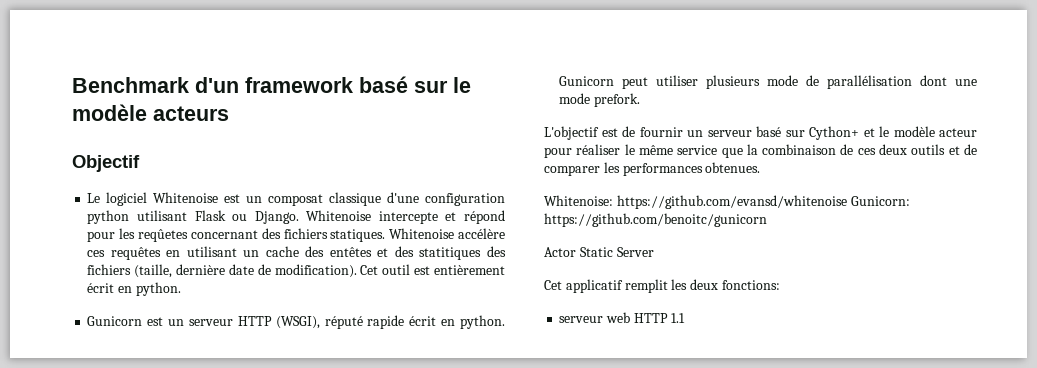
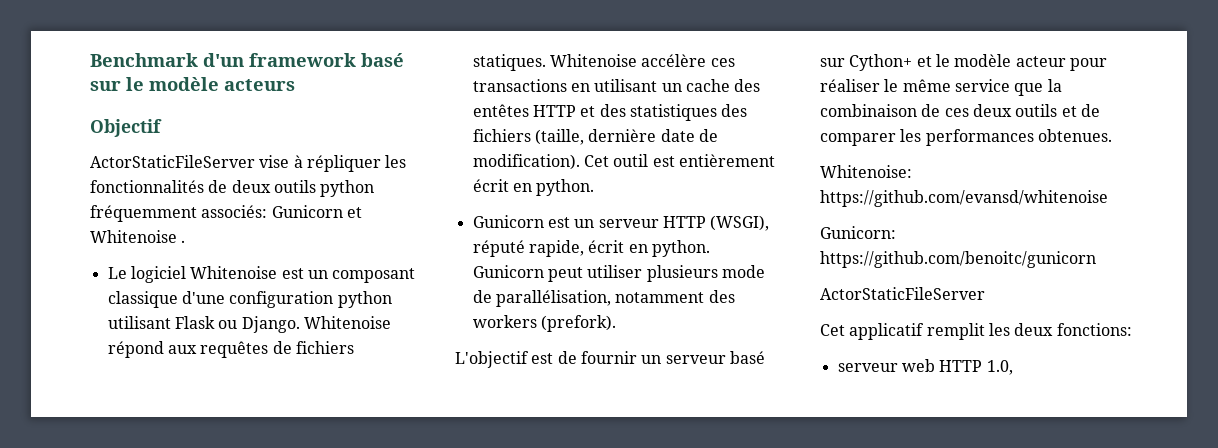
+ ActorStaticFileServer vise à répliquer les fonctionnalités de deux outils python fréquemment associés: Gunicorn et Whitenoise .
- Le logiciel Whitenoise est un composat classique d'une configuration python utilisant Flask ou Django.
+ Le logiciel Whitenoise est un composant classique d'une configuration python utilisant Flask ou Django.
- Whitenoise intercepte et répond pour les reqûetes concernant des fichiers statiques.
+ Whitenoise répond aux requêtes de fichiers statiques.
- Whitenoise accélère ces requêtes en utilisant un cache des entêtes et des statitiques des fichiers (taille, dernière date de modification).
+ Whitenoise accélère ces transactions en utilisant un cache des entêtes HTTP et des statistiques des fichiers (taille, dernière date de modification).
- Gunicorn est un serveur HTTP (WSGI), réputé rapide écrit en python.
+ Gunicorn est un serveur HTTP (WSGI), réputé rapide, écrit en python.
- Gunicorn peut utiliser plusieurs mode de parallélisation dont une mode prefork.
+ Gunicorn peut utiliser plusieurs mode de parallélisation, notamment des workers (prefork).
- Whitenoise: https://github.com/evansd/whitenoise Gunicorn: https://github.com/benoitc/gunicorn
- Actor Static Server
+ Whitenoise: https://github.com/evansd/whitenoise
+ Gunicorn: https://github.com/benoitc/gunicorn
+ ActorStaticFileServer
- serveur web HTTP 1.1
+ serveur web HTTP 1.0,

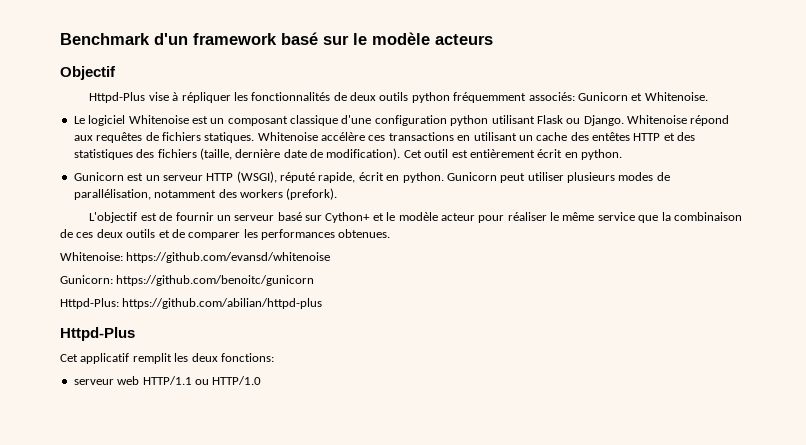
- ActorStaticFileServer vise à répliquer les fonctionnalités de deux outils python fréquemment associés: Gunicorn et Whitenoise .
+ Httpd-Plus vise à répliquer les fonctionnalités de deux outils python fréquemment associés: Gunicorn et Whitenoise.
- Gunicorn peut utiliser plusieurs mode de parallélisation, notamment des workers (prefork).
+ Gunicorn peut utiliser plusieurs modes de parallélisation, notamment des workers (prefork).
  Gunicorn: https://github.com/benoitc/gunicorn
- ActorStaticFileServer
+ Httpd-Plus: https://github.com/abilian/httpd-plus
+ Httpd-Plus
- serveur web HTTP 1.0,
+ serveur web HTTP/1.1 ou HTTP/1.0

